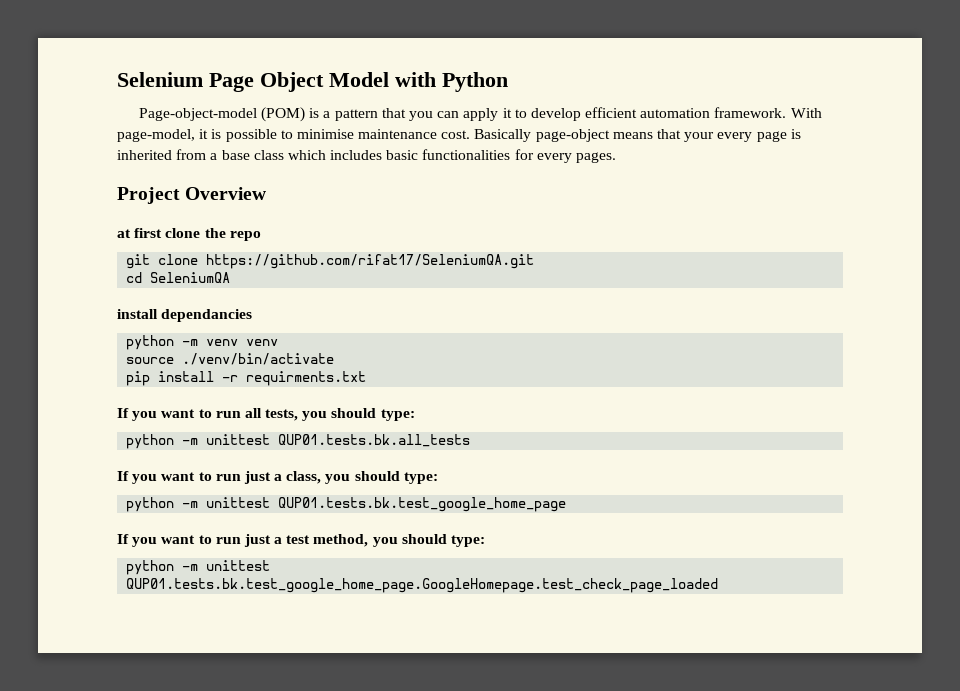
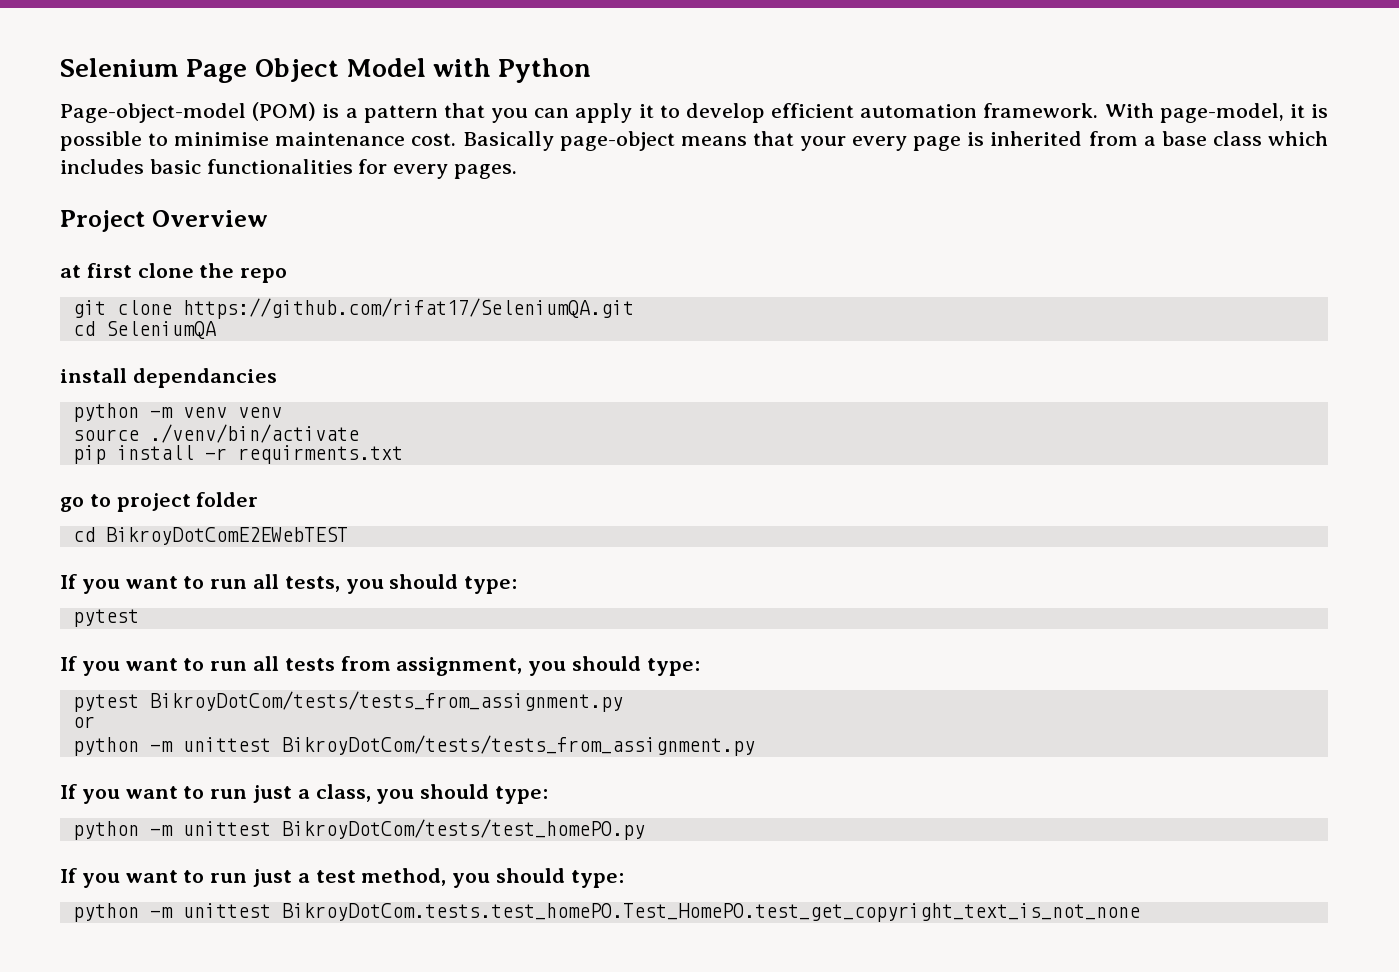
+ go to project folder
+ cd BikroyDotComE2EWebTEST
  If you want to run all tests, you should type:
- python -m unittest QUP01.tests.bk.all_tests
+ pytest
+ If you want to run all tests from assignment, you should type:
+ pytest BikroyDotCom/tests/tests_from_assignment.py
+ or
+ python -m unittest BikroyDotCom/tests/tests_from_assignment.py
- python -m unittest QUP01.tests.bk.test_google_home_page
+ python -m unittest BikroyDotCom/tests/test_homePO.py
- python -m unittest QUP01.tests.bk.test_google_home_page.GoogleHomepage.test_check_page_loaded
+ python -m unittest BikroyDotCom.tests.test_homePO.Test_HomePO.test_get_copyright_text_is_not_none

